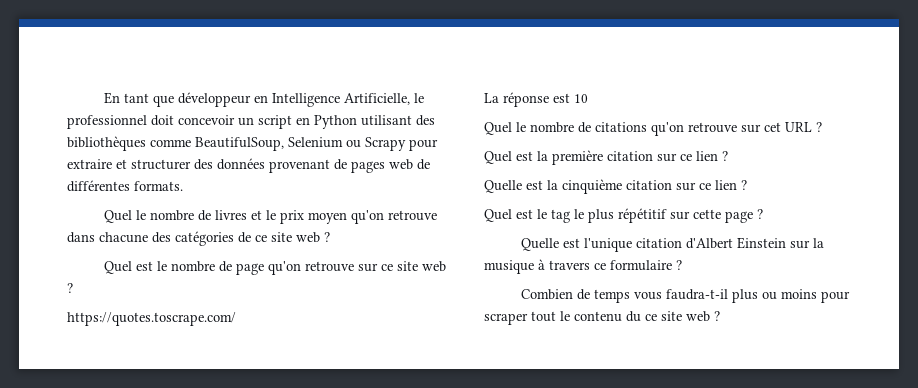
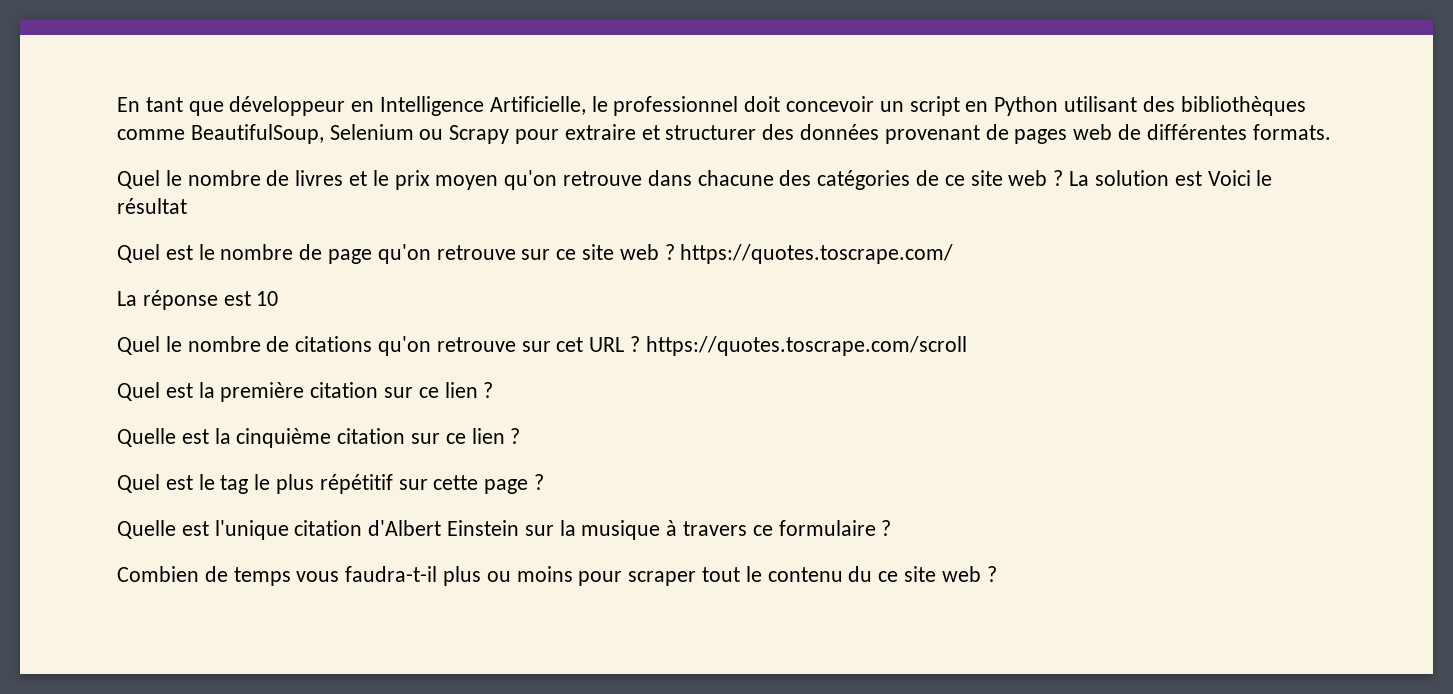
+ La solution est Voici le résultat
- Quel est le nombre de page qu'on retrouve sur ce site web ?
- https://quotes.toscrape.com/
+ Quel est le nombre de page qu'on retrouve sur ce site web ? https://quotes.toscrape.com/
- Quel le nombre de citations qu'on retrouve sur cet URL ?
+ Quel le nombre de citations qu'on retrouve sur cet URL ? https://quotes.toscrape.com/scroll

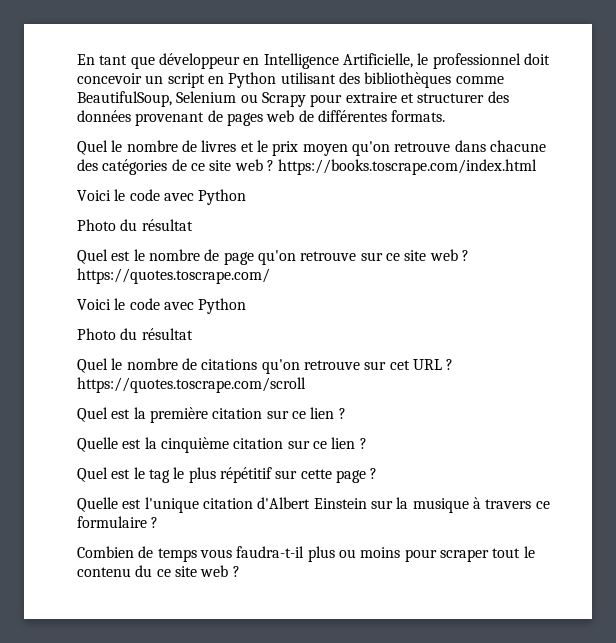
- Quel le nombre de livres et le prix moyen qu'on retrouve dans chacune des catégories de ce site web ? La solution est Voici le résultat
+ Quel le nombre de livres et le prix moyen qu'on retrouve dans chacune des catégories de ce site web ? https://books.toscrape.com/index.html
+ Voici le code avec Python
+ Photo du résultat
  Quel est le nombre de page qu'on retrouve sur ce site web ? https://quotes.toscrape.com/
- La réponse est 10
+ Voici le code avec Python
+ Photo du résultat

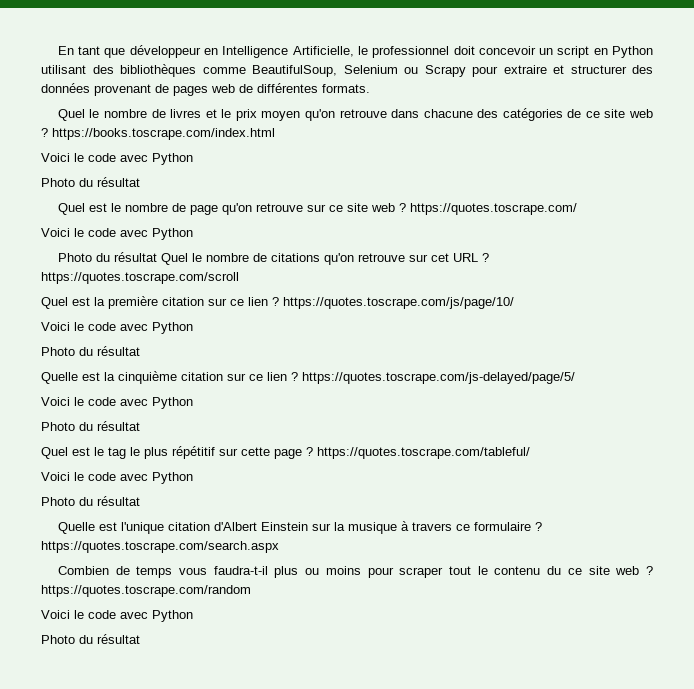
  Quel est le nombre de page qu'on retrouve sur ce site web ? https://quotes.toscrape.com/
  Voici le code avec Python
- Photo du résultat
- Quel le nombre de citations qu'on retrouve sur cet URL ? https://quotes.toscrape.com/scroll
+ Photo du résultat Quel le nombre de citations qu'on retrouve sur cet URL ? https://quotes.toscrape.com/scroll
- Quel est la première citation sur ce lien ?
+ Quel est la première citation sur ce lien ? https://quotes.toscrape.com/js/page/10/
+ Voici le code avec Python
+ Photo du résultat
- Quelle est la cinquième citation sur ce lien ?
+ Quelle est la cinquième citation sur ce lien ? https://quotes.toscrape.com/js-delayed/page/5/
+ Voici le code avec Python
+ Photo du résultat
- Quel est le tag le plus répétitif sur cette page ?
+ Quel est le tag le plus répétitif sur cette page ? https://quotes.toscrape.com/tableful/
+ Voici le code avec Python
+ Photo du résultat
- Quelle est l'unique citation d'Albert Einstein sur la musique à travers ce formulaire ?
+ Quelle est l'unique citation d'Albert Einstein sur la musique à travers ce formulaire ? https://quotes.toscrape.com/search.aspx
- Combien de temps vous faudra-t-il plus ou moins pour scraper tout le contenu du ce site web ?
+ Combien de temps vous faudra-t-il plus ou moins pour scraper tout le contenu du ce site web ? https://quotes.toscrape.com/random
+ Voici le code avec Python
+ Photo du résultat

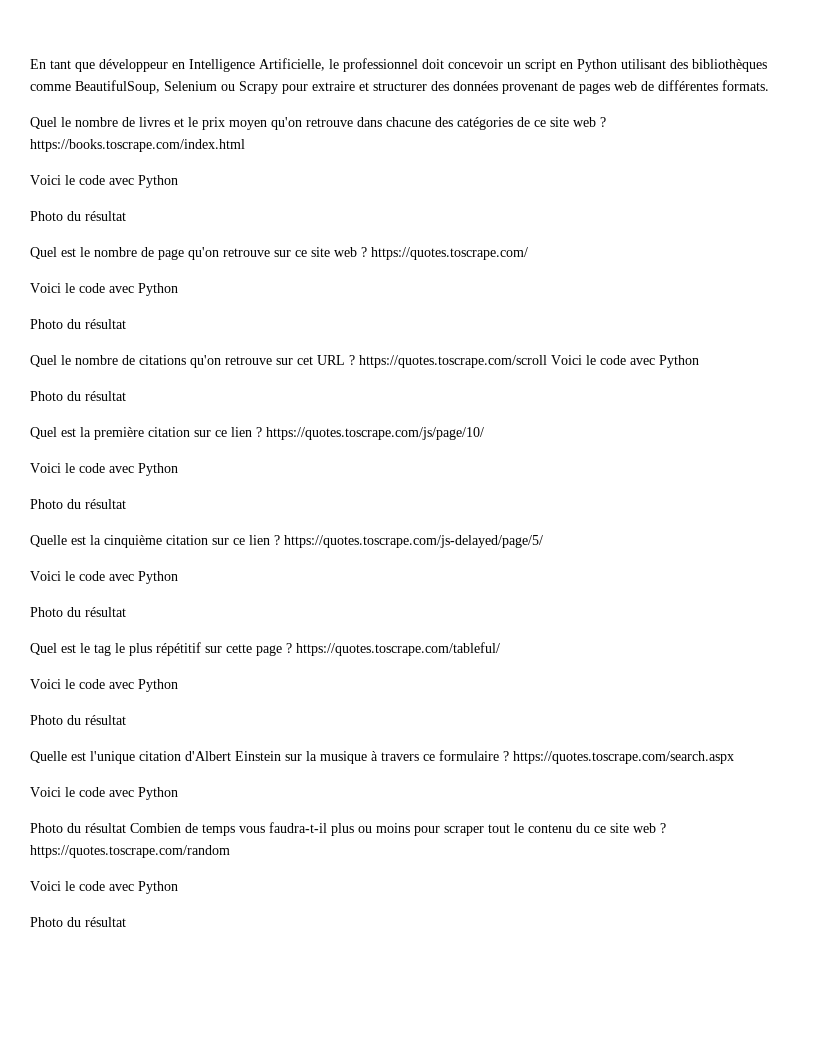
  Quel est le nombre de page qu'on retrouve sur ce site web ? https://quotes.toscrape.com/
  Voici le code avec Python
- Photo du résultat Quel le nombre de citations qu'on retrouve sur cet URL ? https://quotes.toscrape.com/scroll
+ Photo du résultat
+ Quel le nombre de citations qu'on retrouve sur cet URL ? https://quotes.toscrape.com/scroll Voici le code avec Python
+ Photo du résultat
  Quelle est l'unique citation d'Albert Einstein sur la musique à travers ce formulaire ? https://quotes.toscrape.com/search.aspx
- Combien de temps vous faudra-t-il plus ou moins pour scraper tout le contenu du ce site web ? https://quotes.toscrape.com/random
+ Voici le code avec Python
+ Photo du résultat Combien de temps vous faudra-t-il plus ou moins pour scraper tout le contenu du ce site web ? https://quotes.toscrape.com/random

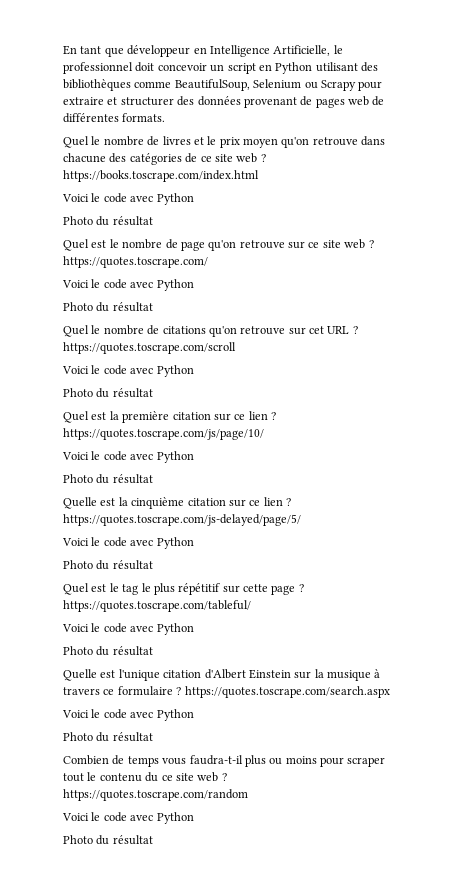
- Quel le nombre de citations qu'on retrouve sur cet URL ? https://quotes.toscrape.com/scroll Voici le code avec Python
+ Quel le nombre de citations qu'on retrouve sur cet URL ? https://quotes.toscrape.com/scroll
+ Voici le code avec Python
  Quelle est l'unique citation d'Albert Einstein sur la musique à travers ce formulaire ? https://quotes.toscrape.com/search.aspx
  Voici le code avec Python
- Photo du résultat Combien de temps vous faudra-t-il plus ou moins pour scraper tout le contenu du ce site web ? https://quotes.toscrape.com/random
+ Photo du résultat
+ Combien de temps vous faudra-t-il plus ou moins pour scraper tout le contenu du ce site web ? https://quotes.toscrape.com/random

